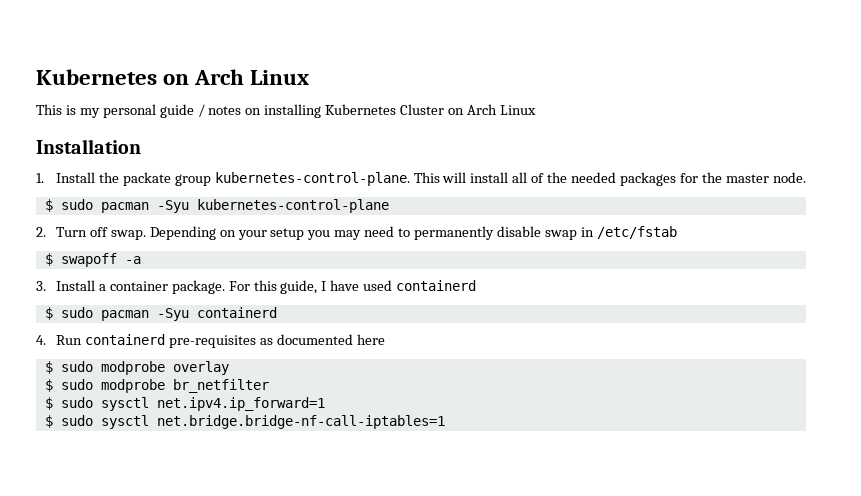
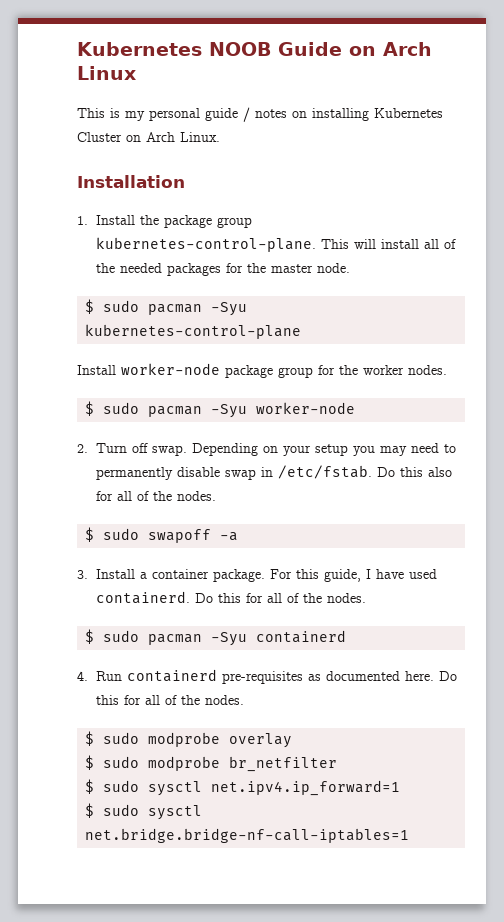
- Kubernetes on Arch Linux
+ Kubernetes NOOB Guide on Arch Linux
- This is my personal guide / notes on installing Kubernetes Cluster on Arch Linux
+ This is my personal guide / notes on installing Kubernetes Cluster on Arch Linux.
- 1. Install the packate group kubernetes-control-plane.
+ 1. Install the package group kubernetes-control-plane.
+ Install worker-node package group for the worker nodes.
+ $ sudo pacman -Syu worker-node
- Depending on your setup you may need to permanently disable swap in /etc/fstab
- $ swapoff -a
+ Depending on your setup you may need to permanently disable swap in /etc/fstab. Do this also for all of the nodes.
+ $ sudo swapoff -a
- For this guide, I have used containerd
+ For this guide, I have used containerd. Do this for all of the nodes.
- 4. Run containerd pre-requisites as documented here
+ 4. Run containerd pre-requisites as documented here. Do this for all of the nodes.

